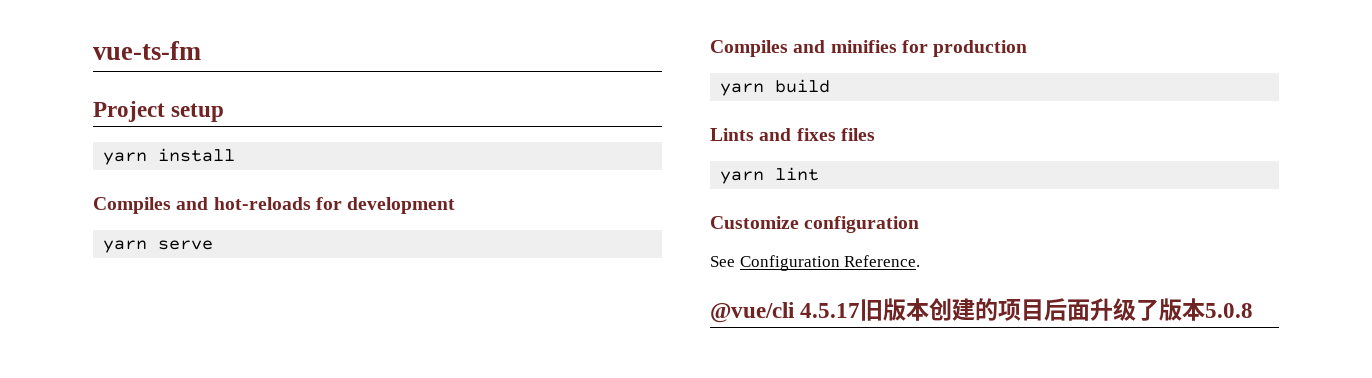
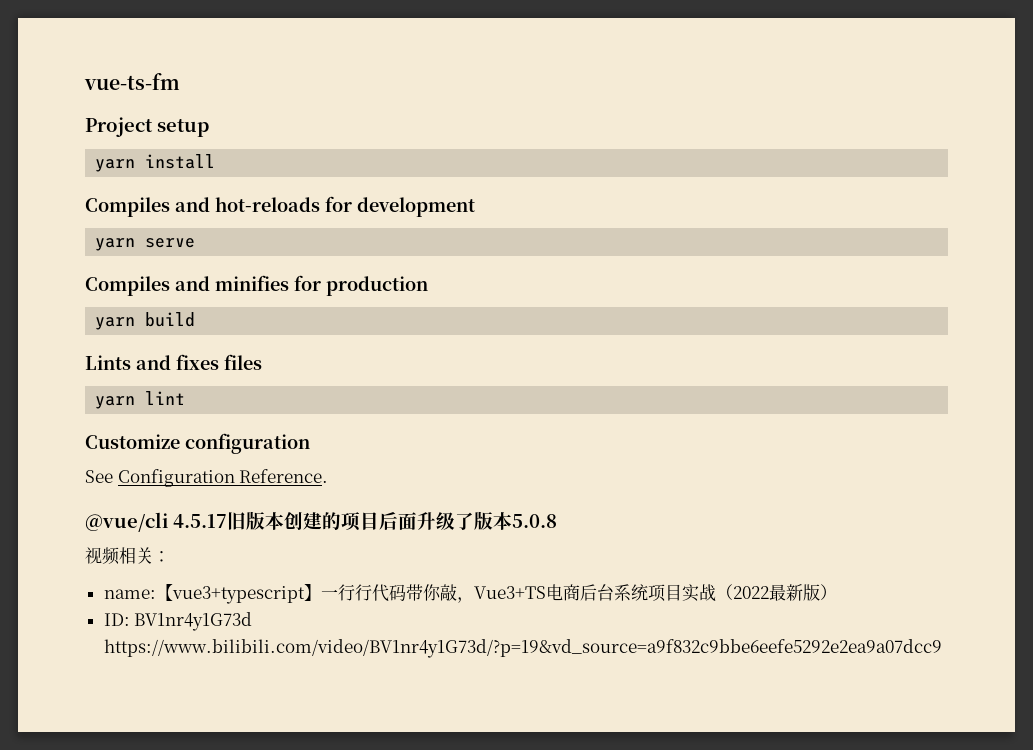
+ 视频相关：
+ name:【vue3+typescript】一行行代码带你敲，Vue3+TS电商后台系统项目实战（2022最新版）
+ ID: BV1nr4y1G73d https://www.bilibili.com/video/BV1nr4y1G73d/?p=19&vd_source=a9f832c9bbe6eefe5292e2ea9a07dcc9

